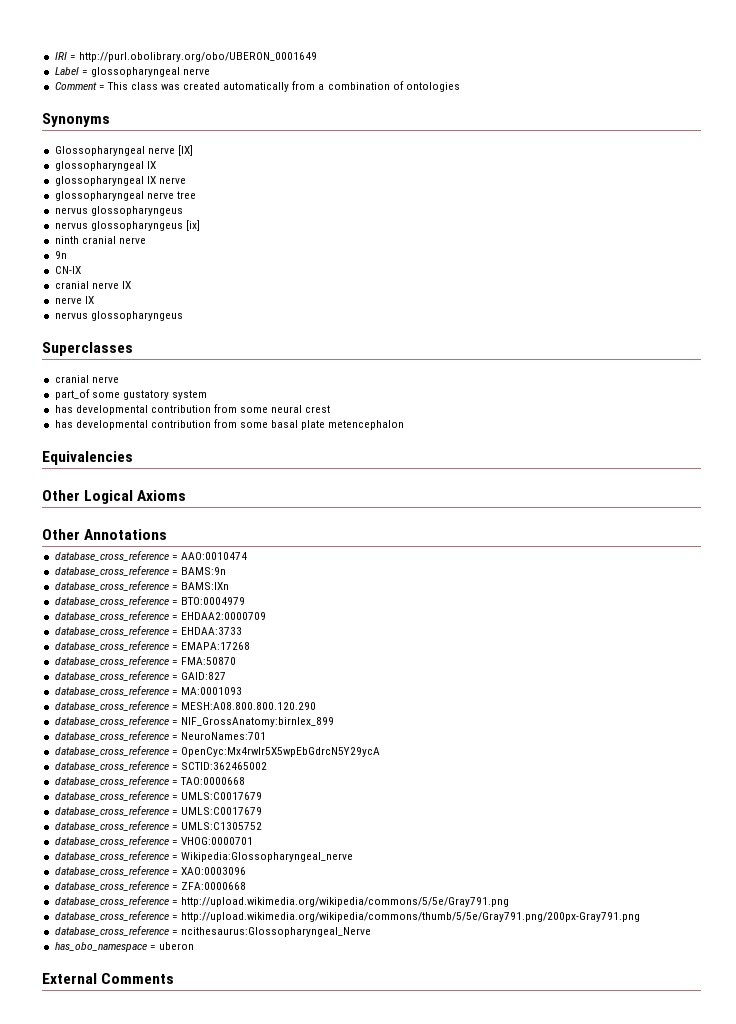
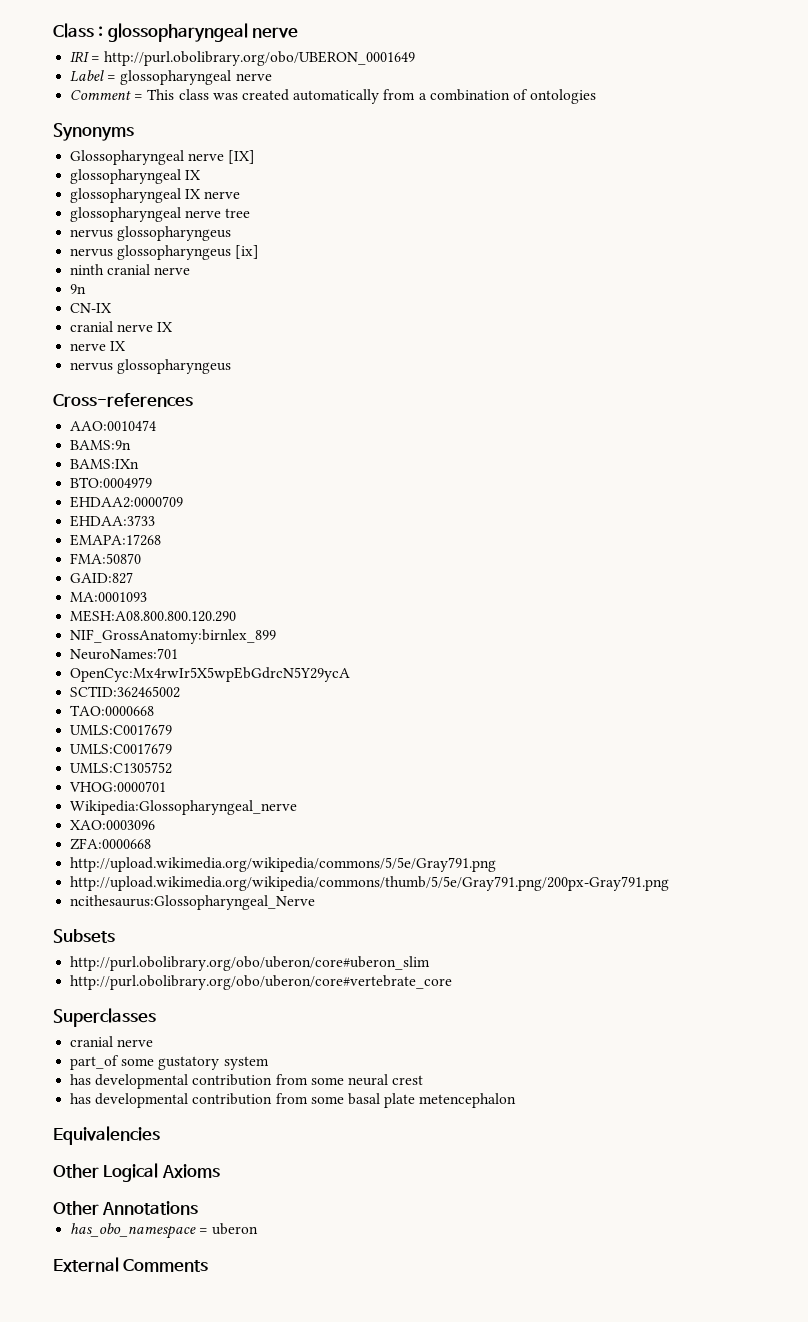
+ Class : glossopharyngeal nerve
+ Cross-references
+ AAO:0010474
+ BAMS:9n
+ BAMS:IXn
+ BTO:0004979
+ EHDAA2:0000709
+ EHDAA:3733
+ EMAPA:17268
+ FMA:50870
+ GAID:827
+ MA:0001093
+ MESH:A08.800.800.120.290
+ NIF_GrossAnatomy:birnlex_899
+ NeuroNames:701
+ OpenCyc:Mx4rwIr5X5wpEbGdrcN5Y29ycA
+ SCTID:362465002
+ TAO:0000668
+ UMLS:C0017679
+ UMLS:C0017679
+ UMLS:C1305752
+ VHOG:0000701
+ Wikipedia:Glossopharyngeal_nerve
+ XAO:0003096
+ ZFA:0000668
+ http://upload.wikimedia.org/wikipedia/commons/5/5e/Gray791.png
+ http://upload.wikimedia.org/wikipedia/commons/thumb/5/5e/Gray791.png/200px-Gray791.png
+ ncithesaurus:Glossopharyngeal_Nerve
+ Subsets
+ http://purl.obolibrary.org/obo/uberon/core#uberon_slim
+ http://purl.obolibrary.org/obo/uberon/core#vertebrate_core
- database_cross_reference = AAO:0010474
- database_cross_reference = BAMS:9n
- database_cross_reference = BAMS:IXn
- database_cross_reference = BTO:0004979
- database_cross_reference = EHDAA2:0000709
- database_cross_reference = EHDAA:3733
- database_cross_reference = EMAPA:17268
- database_cross_reference = FMA:50870
- database_cross_reference = GAID:827
- database_cross_reference = MA:0001093
- database_cross_reference = MESH:A08.800.800.120.290
- database_cross_reference = NIF_GrossAnatomy:birnlex_899
- database_cross_reference = NeuroNames:701
- database_cross_reference = OpenCyc:Mx4rwIr5X5wpEbGdrcN5Y29ycA
- database_cross_reference = SCTID:362465002
- database_cross_reference = TAO:0000668
- database_cross_reference = UMLS:C0017679
- database_cross_reference = UMLS:C0017679
- database_cross_reference = UMLS:C1305752
- database_cross_reference = VHOG:0000701
- database_cross_reference = Wikipedia:Glossopharyngeal_nerve
- database_cross_reference = XAO:0003096
- database_cross_reference = ZFA:0000668
- database_cross_reference = http://upload.wikimedia.org/wikipedia/commons/5/5e/Gray791.png
- database_cross_reference = http://upload.wikimedia.org/wikipedia/commons/thumb/5/5e/Gray791.png/200px-Gray791.png
- database_cross_reference = ncithesaurus:Glossopharyngeal_Nerve

